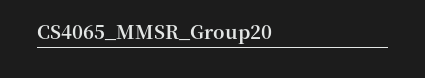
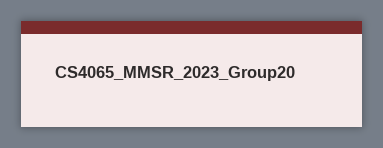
- CS4065_MMSR_Group20
+ CS4065_MMSR_2023_Group20

